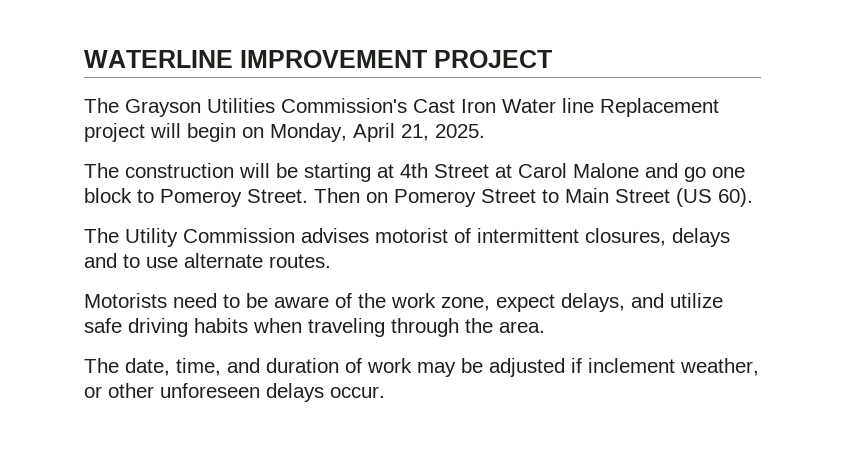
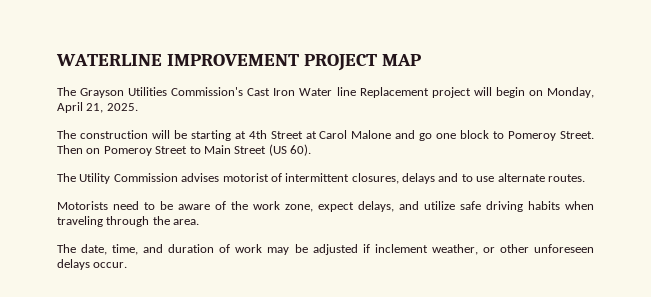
- WATERLINE IMPROVEMENT PROJECT
+ WATERLINE IMPROVEMENT PROJECT MAP

